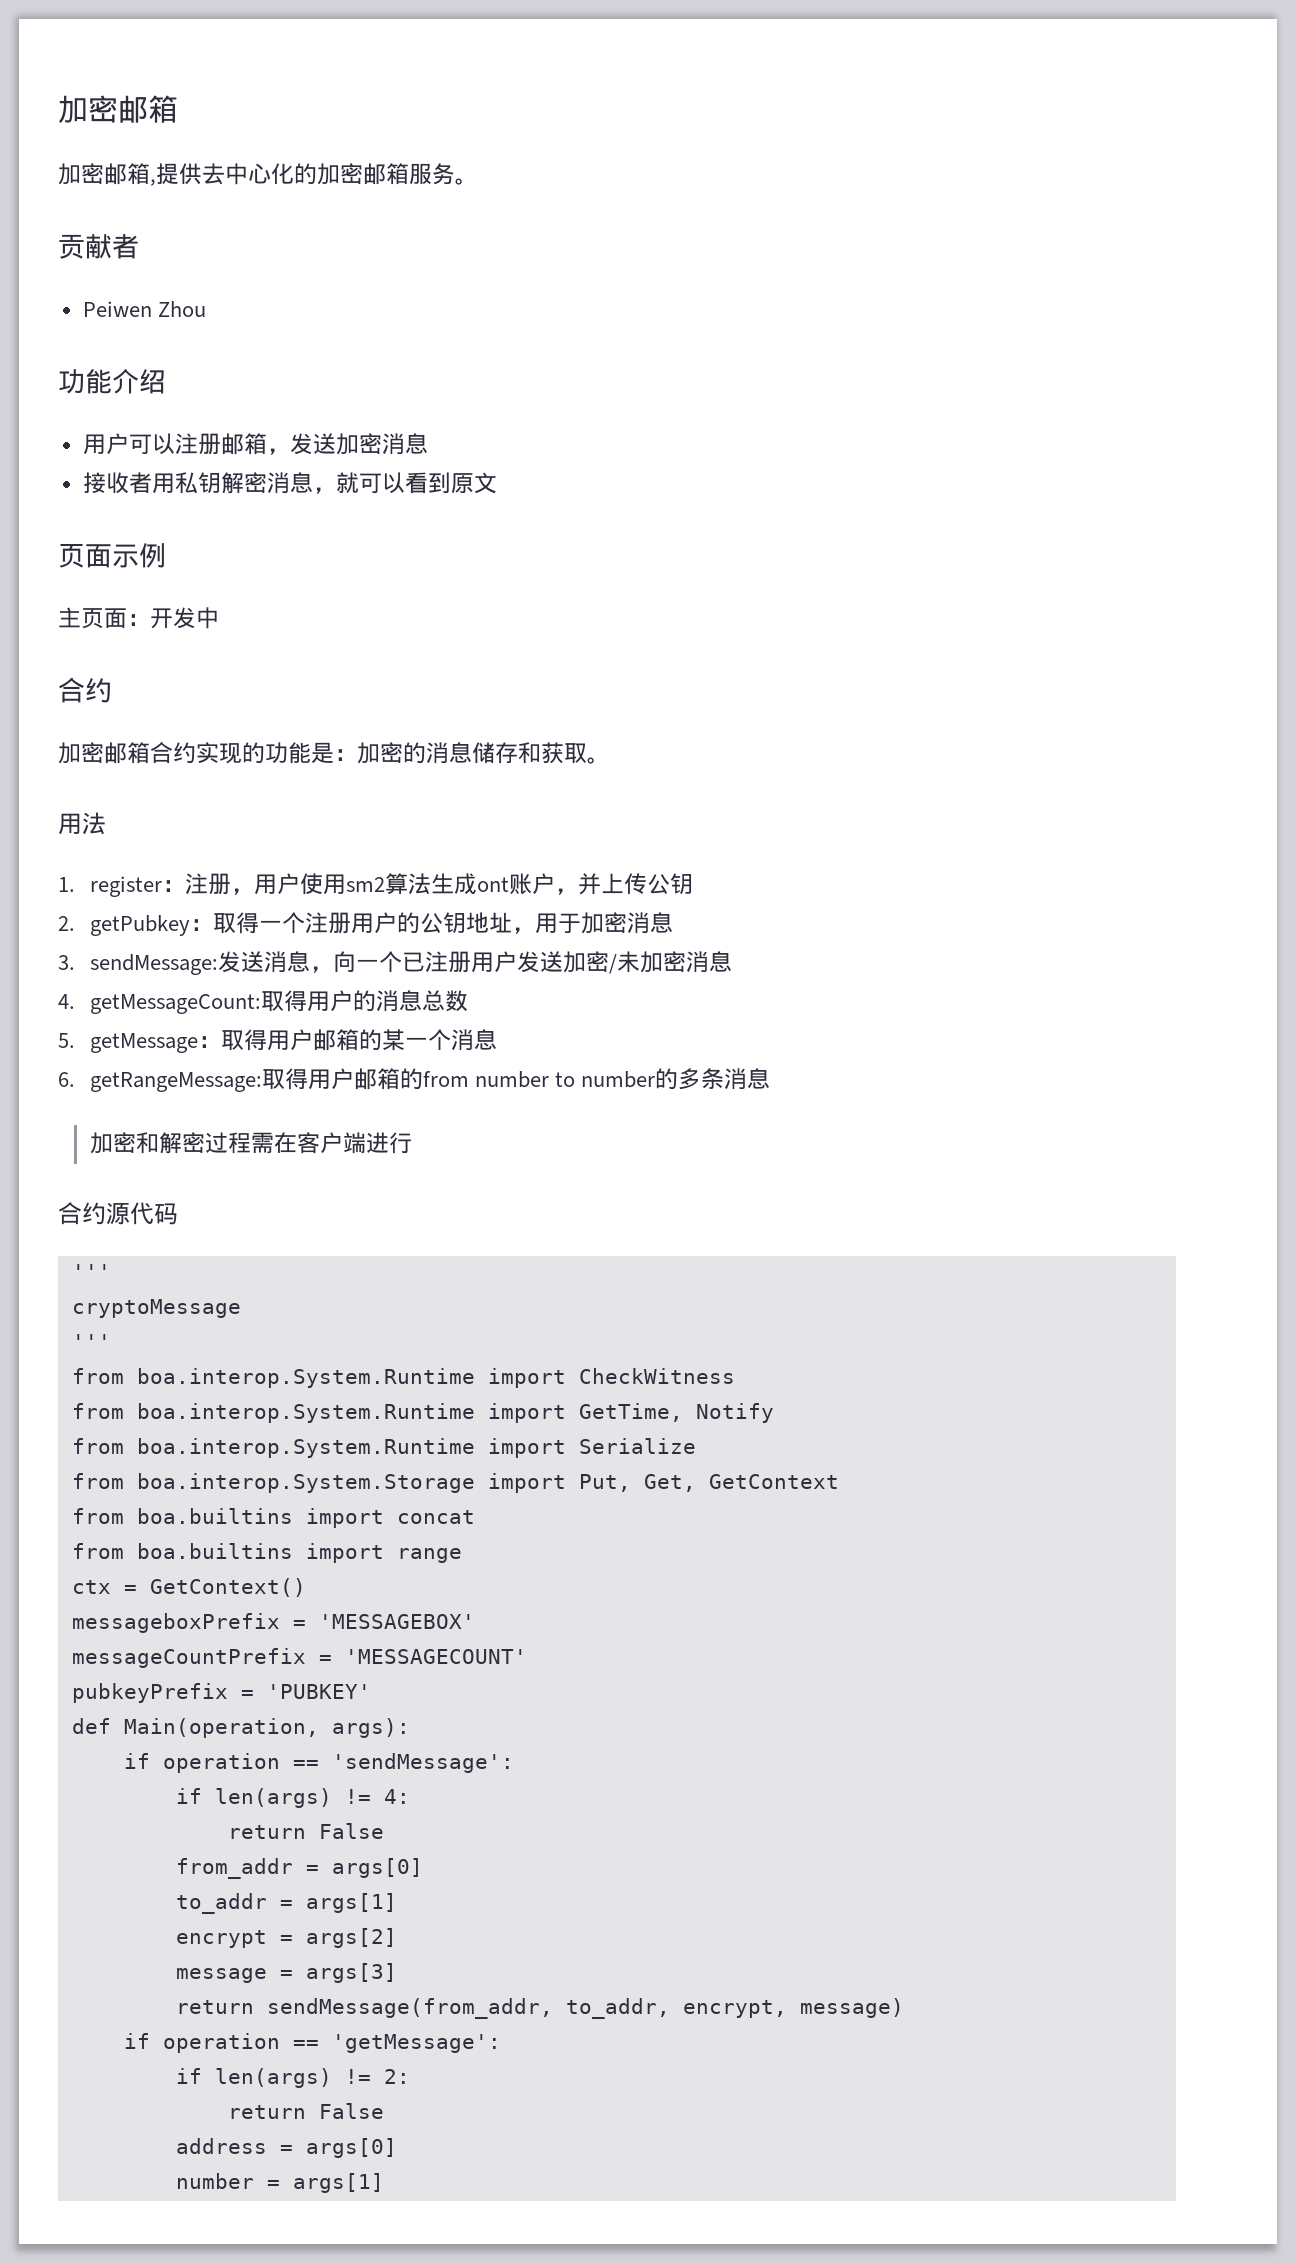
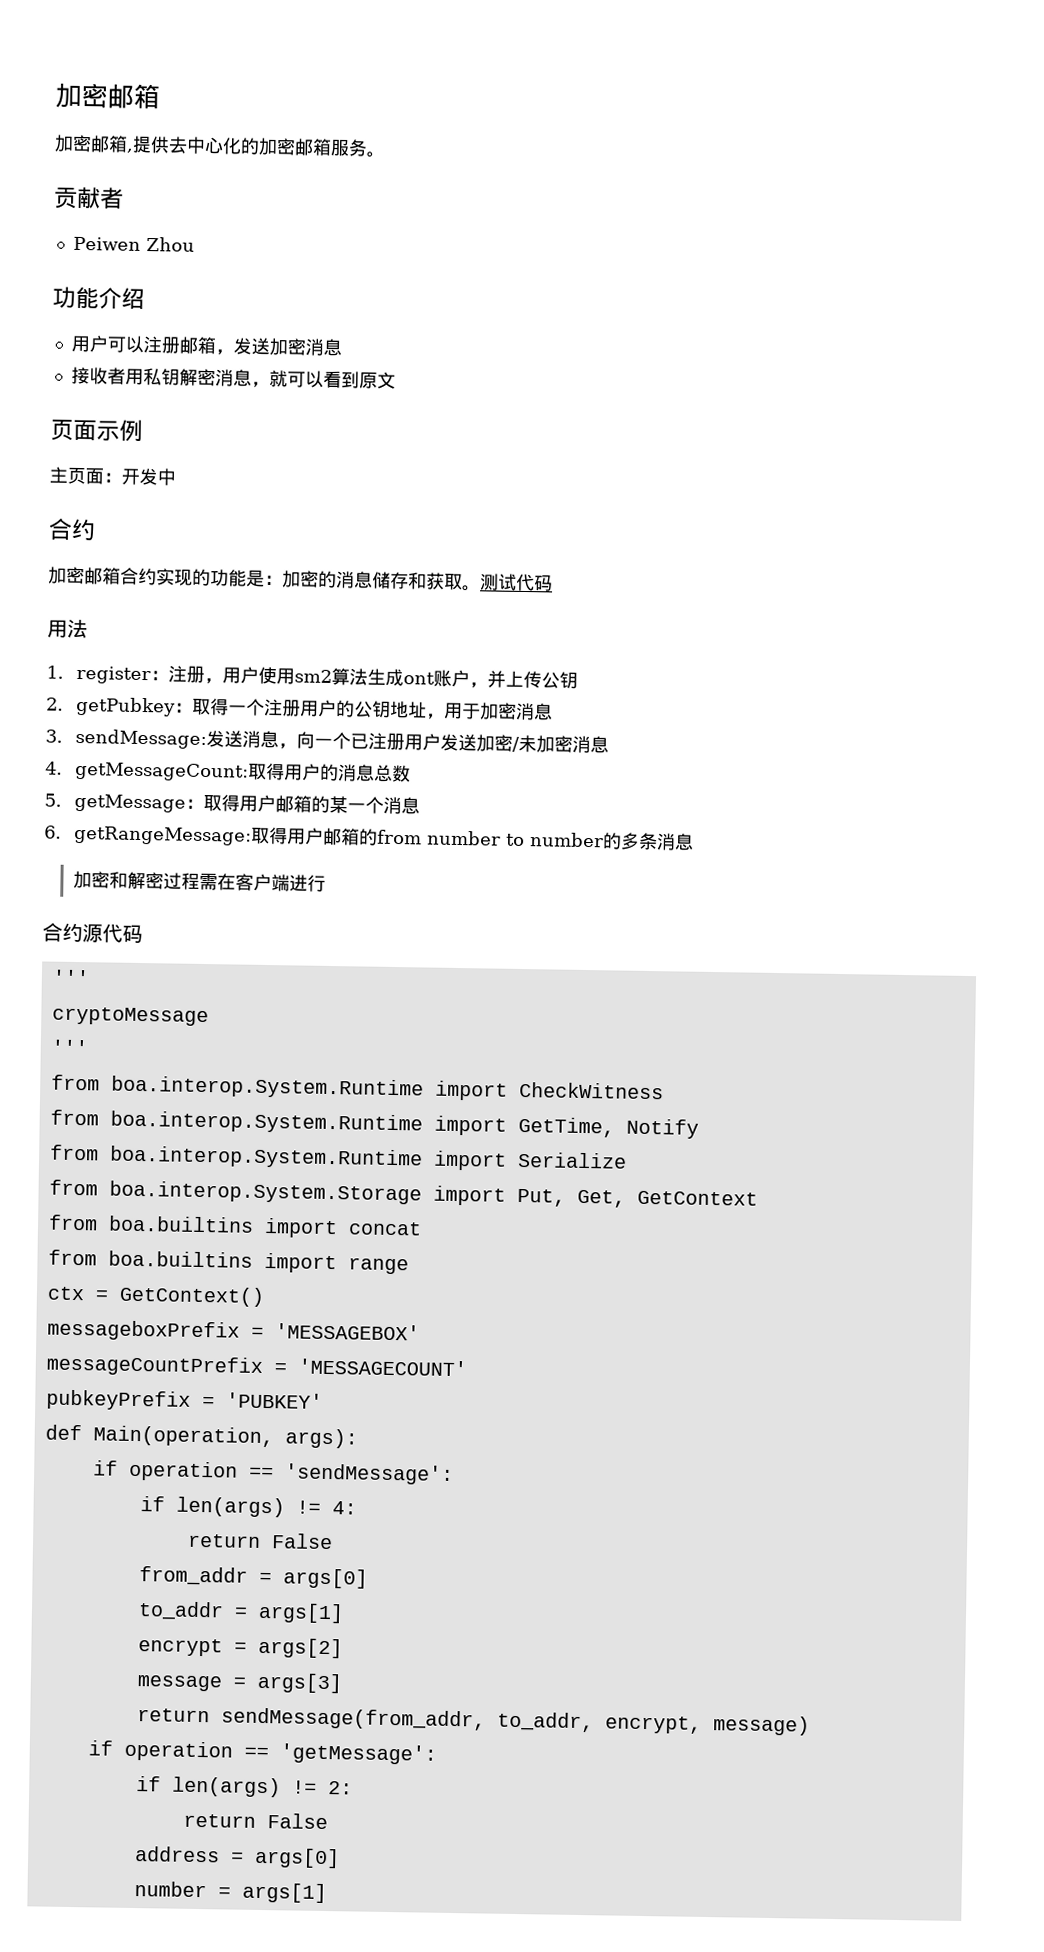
+ 测试代码

